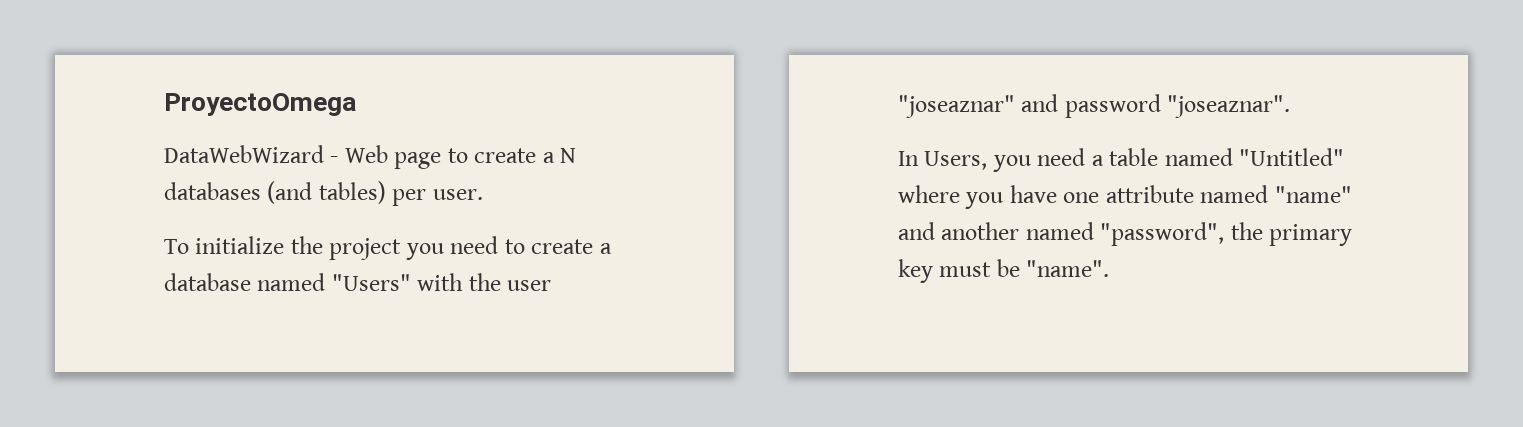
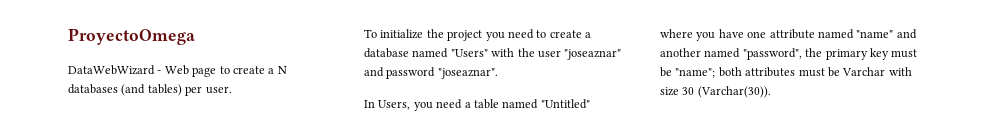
- In Users, you need a table named "Untitled" where you have one attribute named "name" and another named "password", the primary key must be "name".
+ In Users, you need a table named "Untitled" where you have one attribute named "name" and another named "password", the primary key must be "name"; both attributes must be Varchar with size 30 (Varchar(30)).

